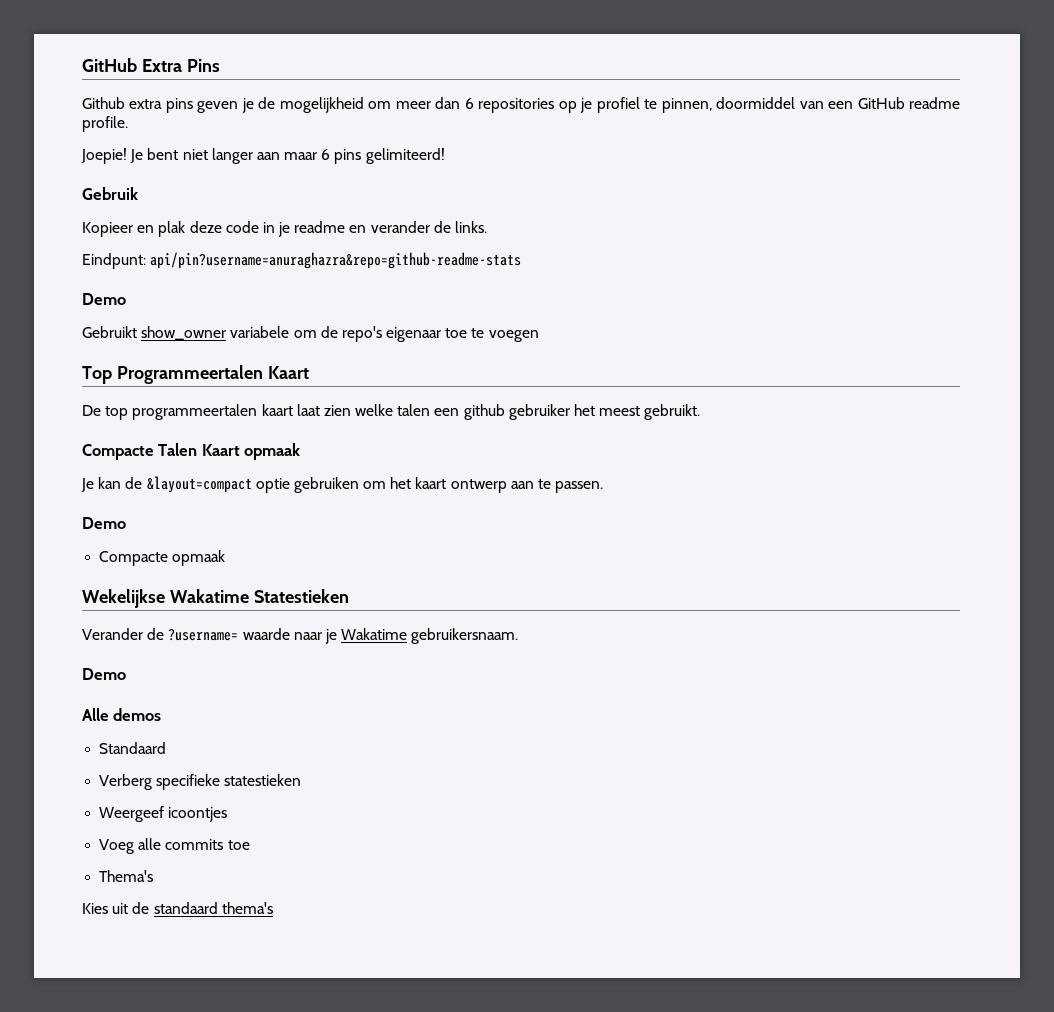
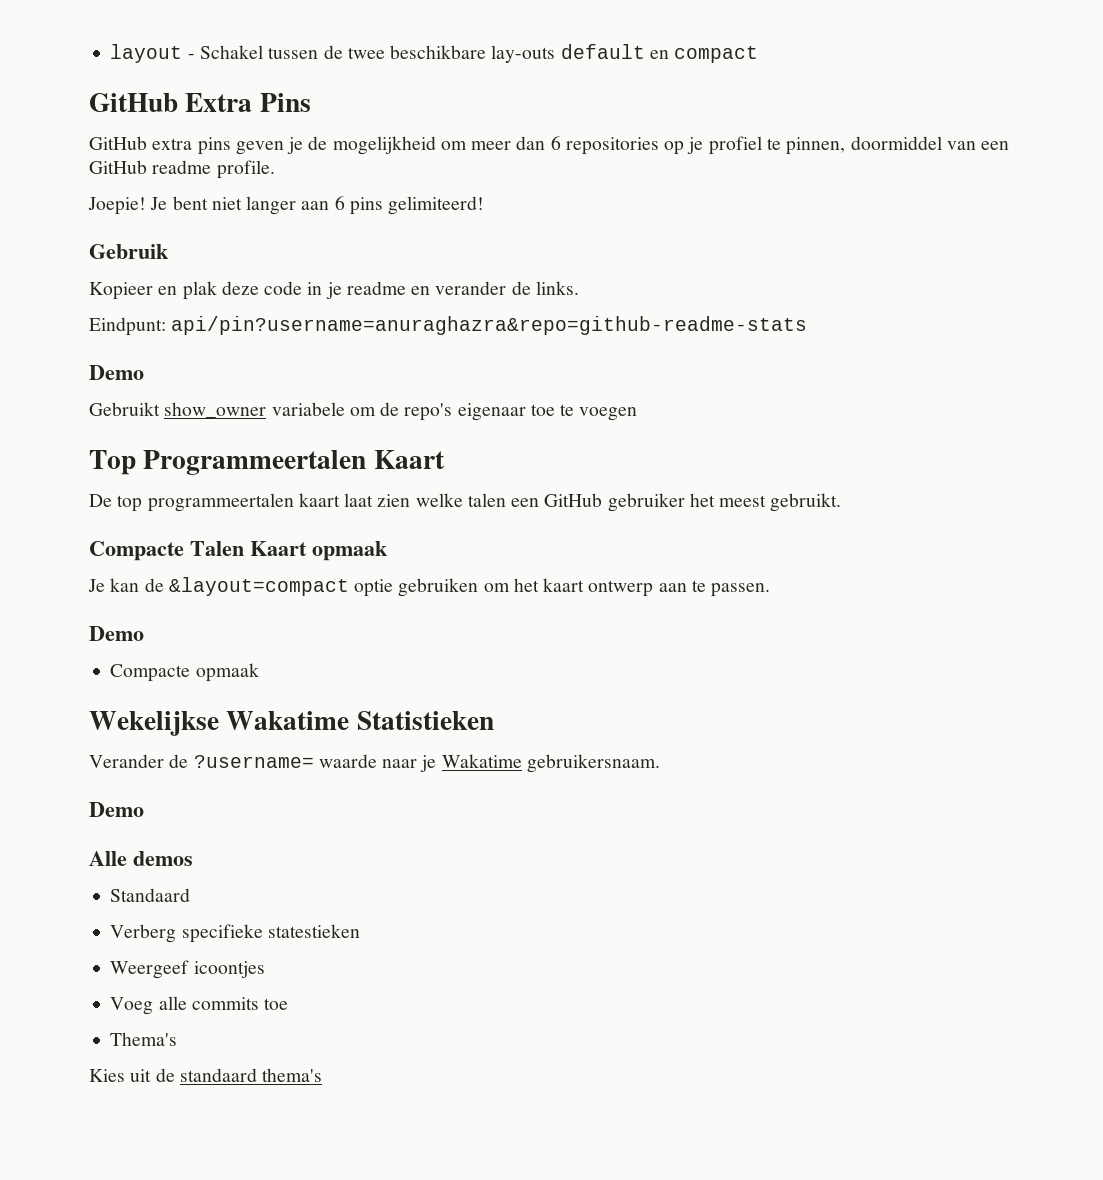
+ layout - Schakel tussen de twee beschikbare lay-outs default en compact
- Github extra pins geven je de mogelijkheid om meer dan 6 repositories op je profiel te pinnen, doormiddel van een GitHub readme profile.
+ GitHub extra pins geven je de mogelijkheid om meer dan 6 repositories op je profiel te pinnen, doormiddel van een GitHub readme profile.
- Je bent niet langer aan maar 6 pins gelimiteerd!
+ Je bent niet langer aan 6 pins gelimiteerd!
- De top programmeertalen kaart laat zien welke talen een github gebruiker het meest gebruikt.
+ De top programmeertalen kaart laat zien welke talen een GitHub gebruiker het meest gebruikt.
- Wekelijkse Wakatime Statestieken
+ Wekelijkse Wakatime Statistieken

